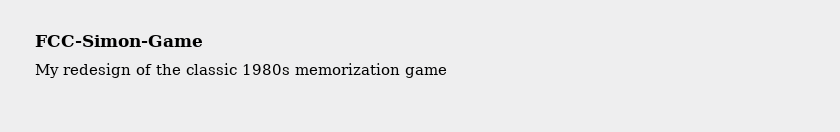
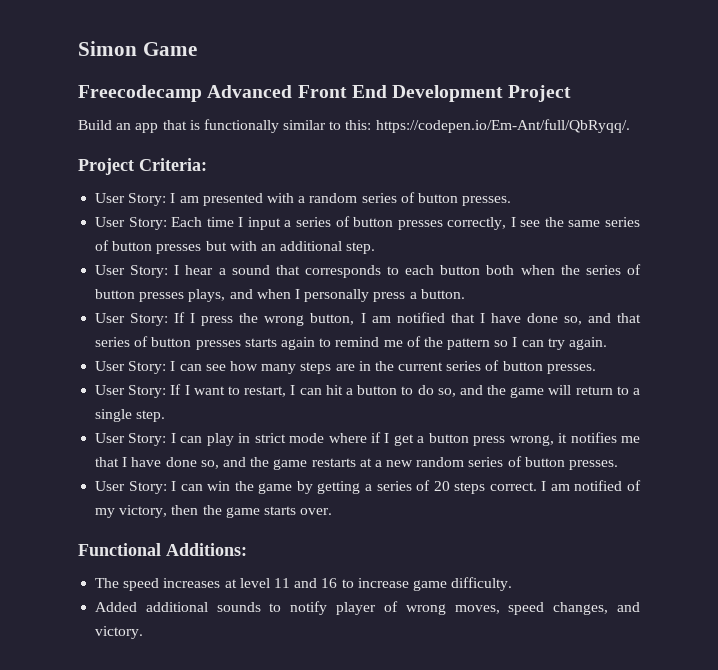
- FCC-Simon-Game
- My redesign of the classic 1980s memorization game
+ Simon Game
+ Freecodecamp Advanced Front End Development Project
+ Build an app that is functionally similar to this: https://codepen.io/Em-Ant/full/QbRyqq/.
+ Project Criteria:
+ User Story: I am presented with a random series of button presses.
+ User Story: Each time I input a series of button presses correctly, I see the same series of button presses but with an additional step.
+ User Story: I hear a sound that corresponds to each button both when the series of button presses plays, and when I personally press a button.
+ User Story: If I press the wrong button, I am notified that I have done so, and that series of button presses starts again to remind me of the pattern so I can try again.
+ User Story: I can see how many steps are in the current series of button presses.
+ User Story: If I want to restart, I can hit a button to do so, and the game will return to a single step.
+ User Story: I can play in strict mode where if I get a button press wrong, it notifies me that I have done so, and the game restarts at a new random series of button presses.
+ User Story: I can win the game by getting a series of 20 steps correct. I am notified of my victory, then the game starts over.
+ Functional Additions:
+ The speed increases at level 11 and 16 to increase game difficulty.
+ Added additional sounds to notify player of wrong moves, speed changes, and victory.

